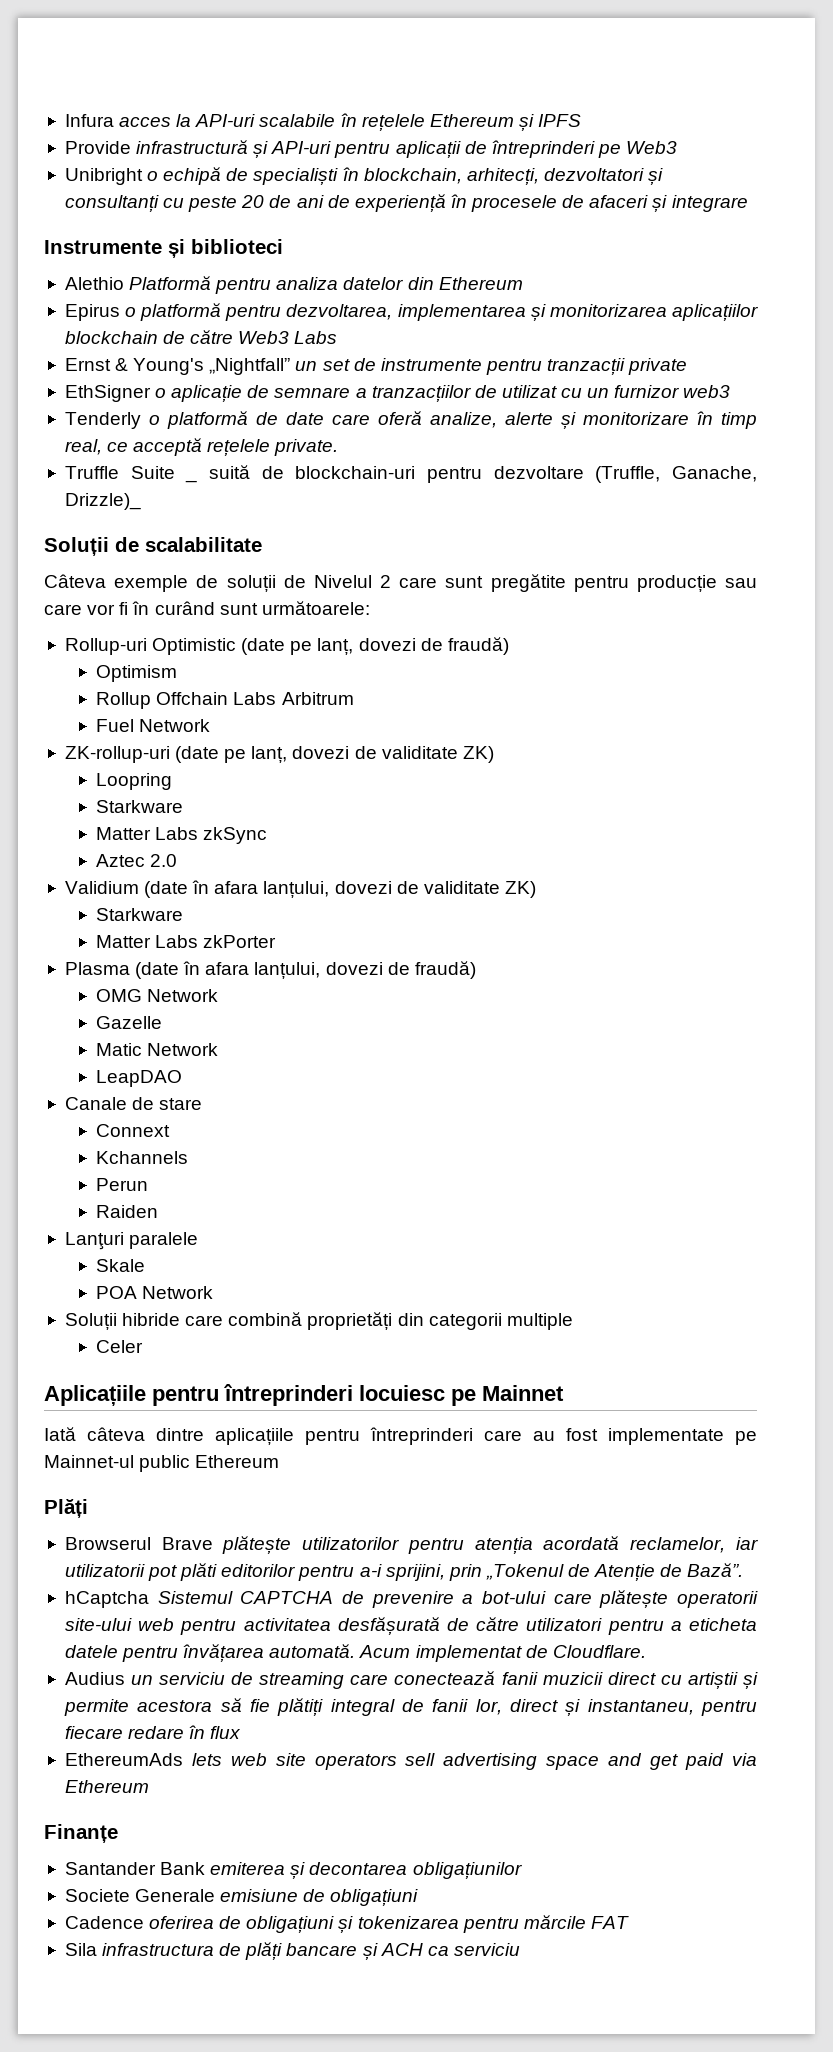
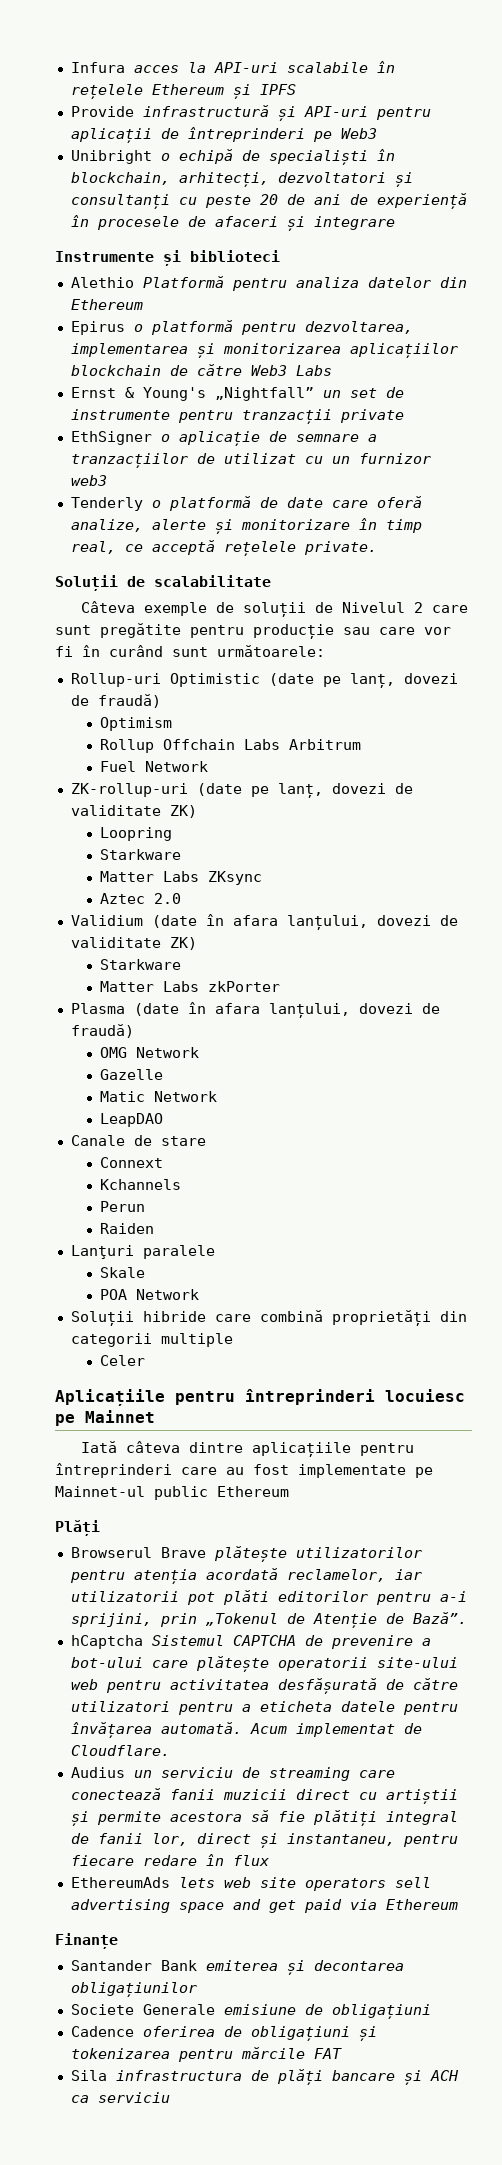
- Truffle Suite _ suită de blockchain-uri pentru dezvoltare (Truffle, Ganache, Drizzle)_
- Matter Labs zkSync
+ Matter Labs ZKsync

